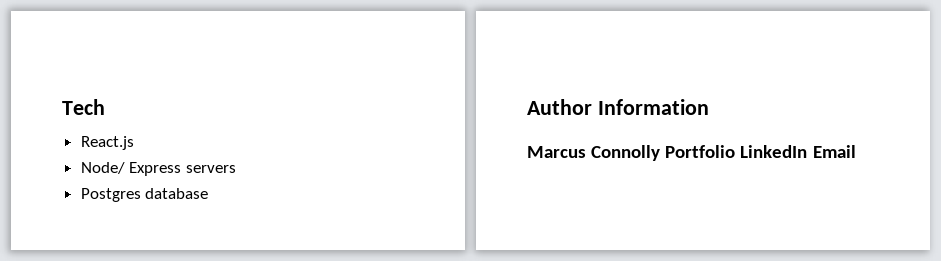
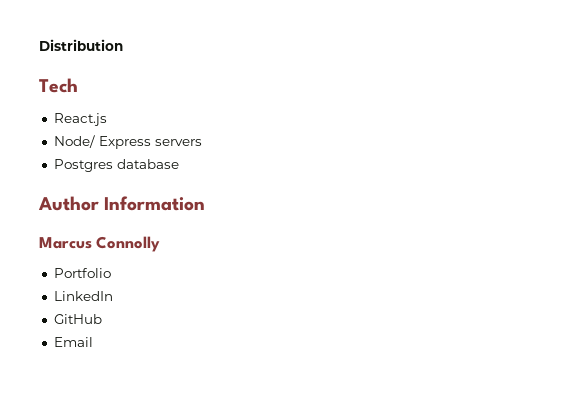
+ Distribution
- Marcus Connolly Portfolio LinkedIn Email
+ Marcus Connolly
+ Portfolio
+ LinkedIn
+ GitHub
+ Email

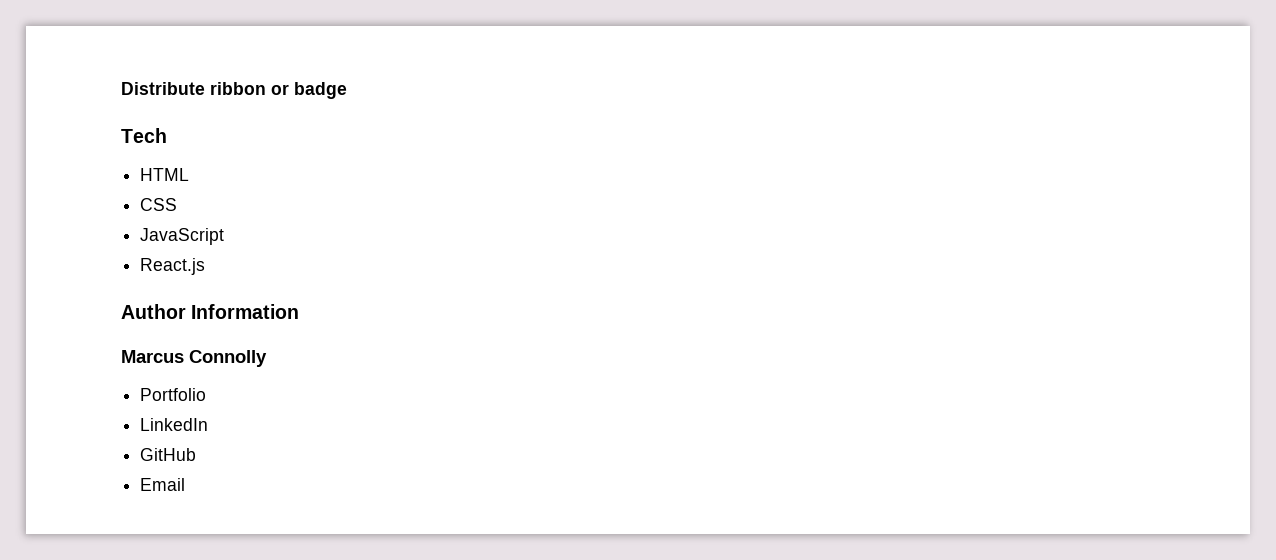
- Distribution
+ Distribute ribbon or badge
  Tech
+ HTML
+ CSS
+ JavaScript
  React.js
- Node/ Express servers
- Postgres database

